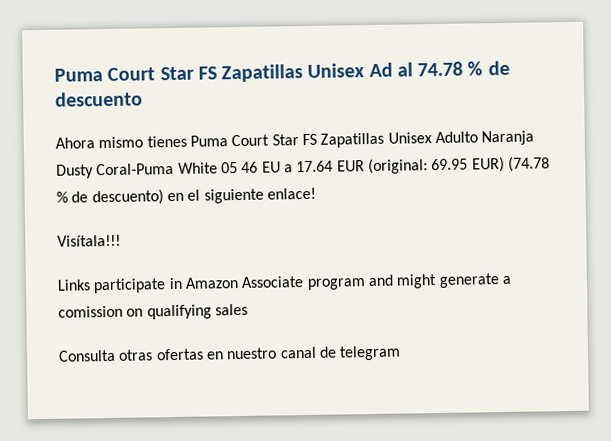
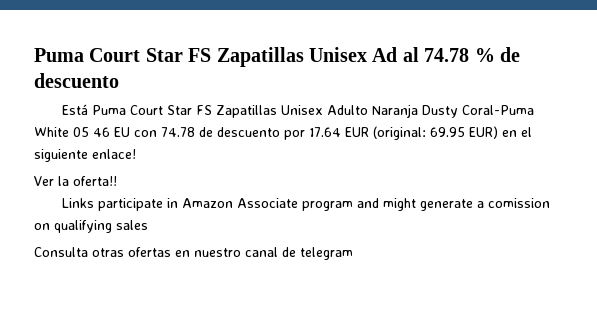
- Ahora mismo tienes Puma Court Star FS Zapatillas Unisex Adulto Naranja Dusty Coral-Puma White 05 46 EU a 17.64 EUR (original: 69.95 EUR) (74.78 % de descuento) en el siguiente enlace!
+ Está Puma Court Star FS Zapatillas Unisex Adulto Naranja Dusty Coral-Puma White 05 46 EU con 74.78 de descuento por 17.64 EUR (original: 69.95 EUR) en el siguiente enlace!
- Visítala!!!
+ Ver la oferta!!

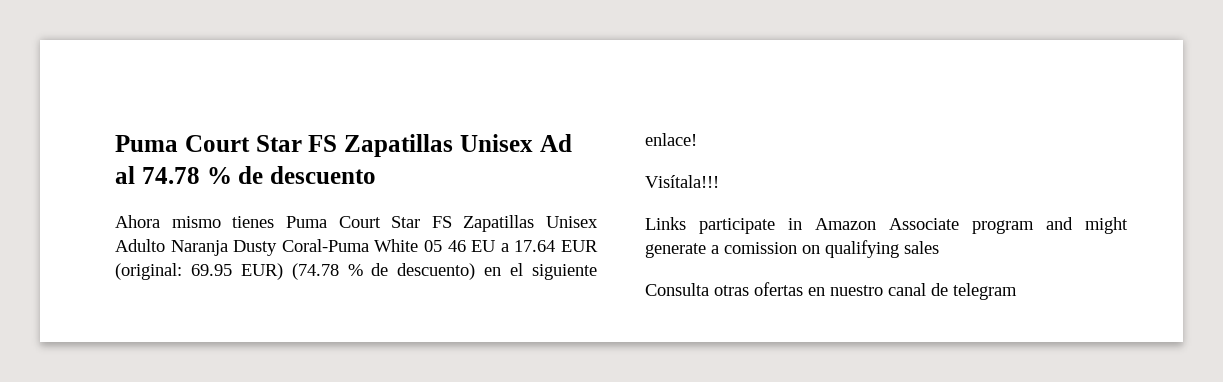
- Está Puma Court Star FS Zapatillas Unisex Adulto Naranja Dusty Coral-Puma White 05 46 EU con 74.78 de descuento por 17.64 EUR (original: 69.95 EUR) en el siguiente enlace!
+ Ahora mismo tienes Puma Court Star FS Zapatillas Unisex Adulto Naranja Dusty Coral-Puma White 05 46 EU a 17.64 EUR (original: 69.95 EUR) (74.78 % de descuento) en el siguiente enlace!
- Ver la oferta!!
+ Visítala!!!

